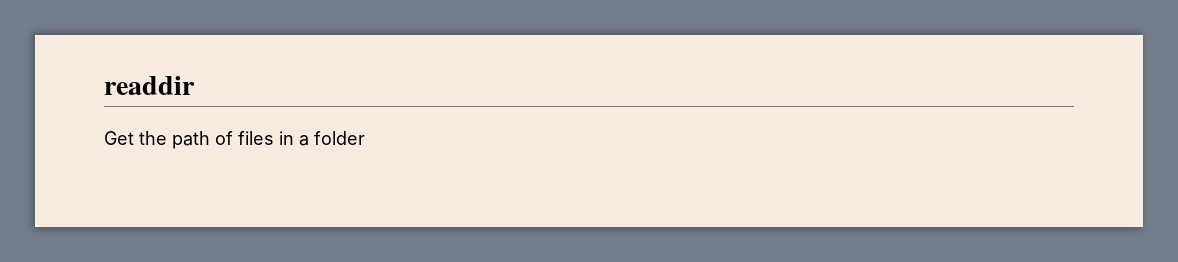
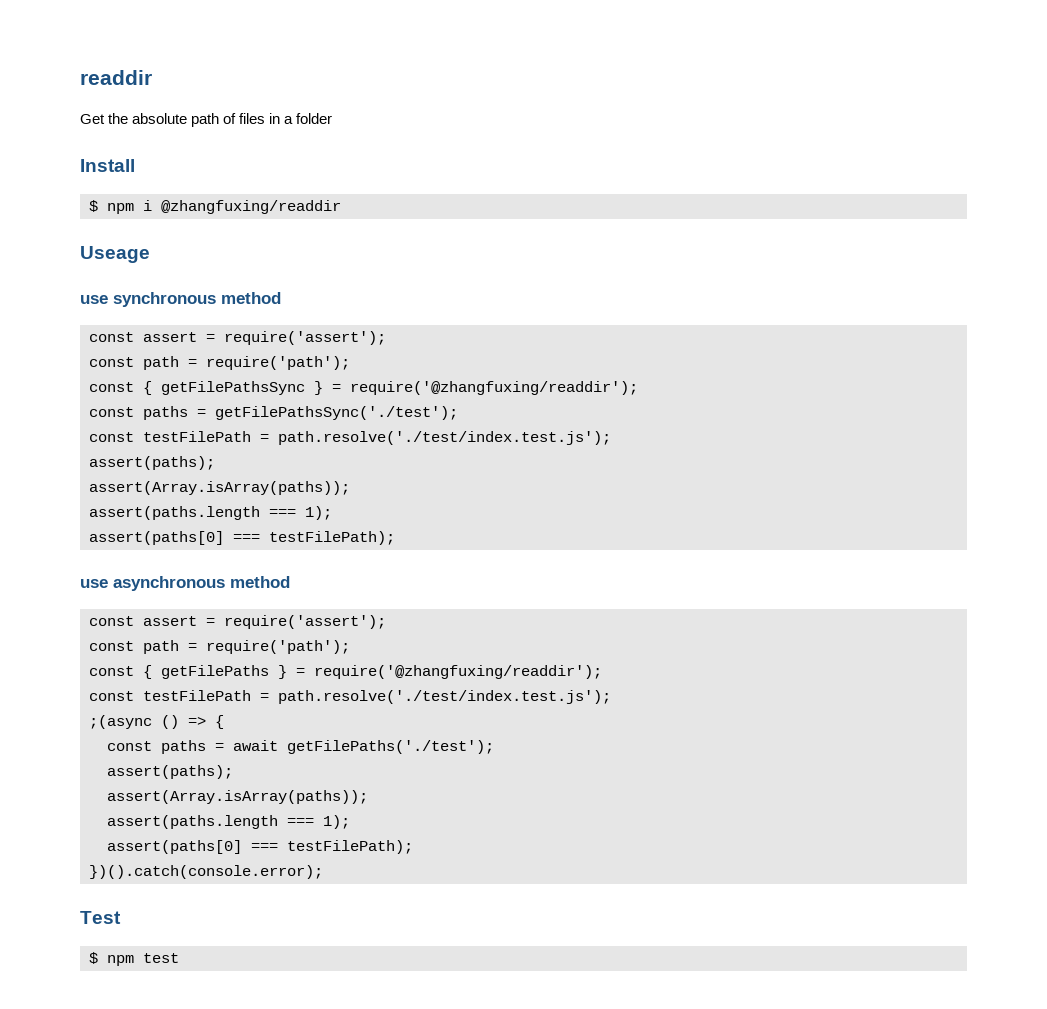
- Get the path of files in a folder
+ Get the absolute path of files in a folder
+ Install
+ $ npm i @zhangfuxing/readdir
+ Useage
+ use synchronous method
+ const assert = require('assert');
+ const path = require('path');
+ const { getFilePathsSync } = require('@zhangfuxing/readdir');
+ const paths = getFilePathsSync('./test');
+ const testFilePath = path.resolve('./test/index.test.js');
+ assert(paths);
+ assert(Array.isArray(paths));
+ assert(paths.length === 1);
+ assert(paths[0] === testFilePath);
+ use asynchronous method
+ const assert = require('assert');
+ const path = require('path');
+ const { getFilePaths } = require('@zhangfuxing/readdir');
+ const testFilePath = path.resolve('./test/index.test.js');
+ ;(async () => {
+ const paths = await getFilePaths('./test');
+ assert(paths);
+ assert(Array.isArray(paths));
+ assert(paths.length === 1);
+ assert(paths[0] === testFilePath);
+ })().catch(console.error);
+ Test
+ $ npm test

